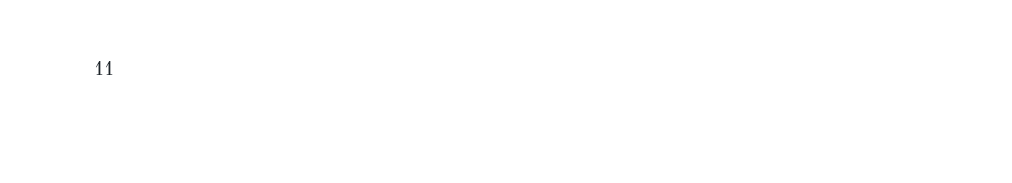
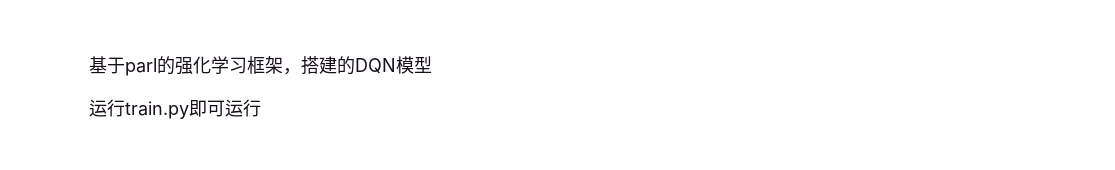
- 11
+ 基于parl的强化学习框架，搭建的DQN模型
+ 运行train.py即可运行

